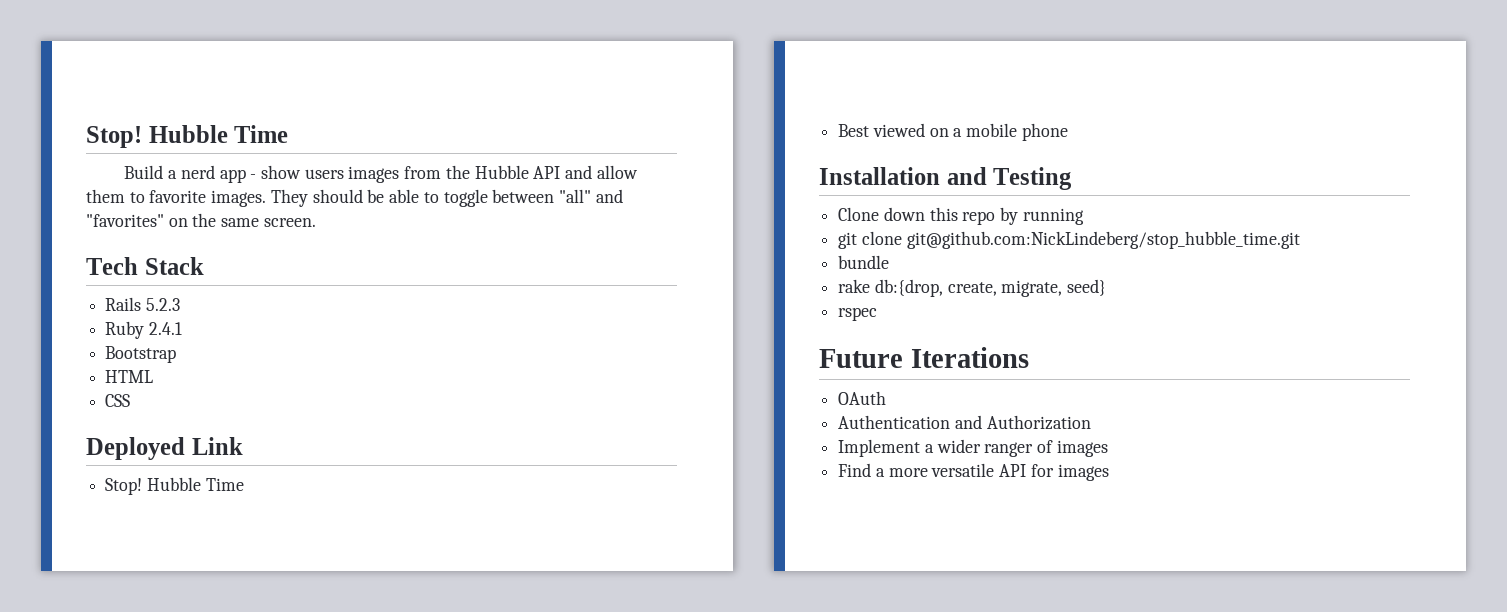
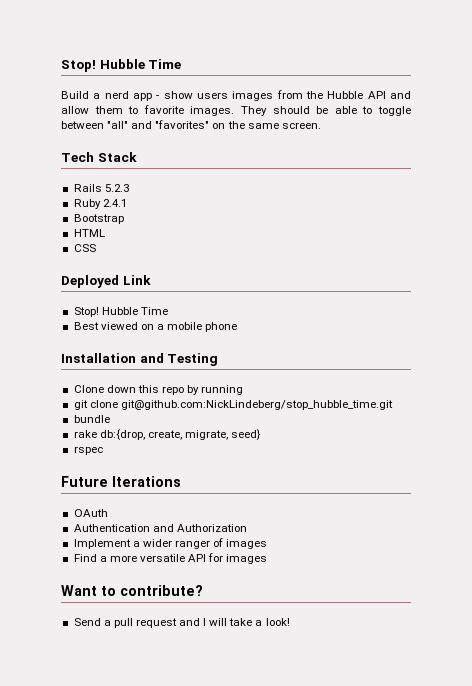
+ Want to contribute?
+ Send a pull request and I will take a look!

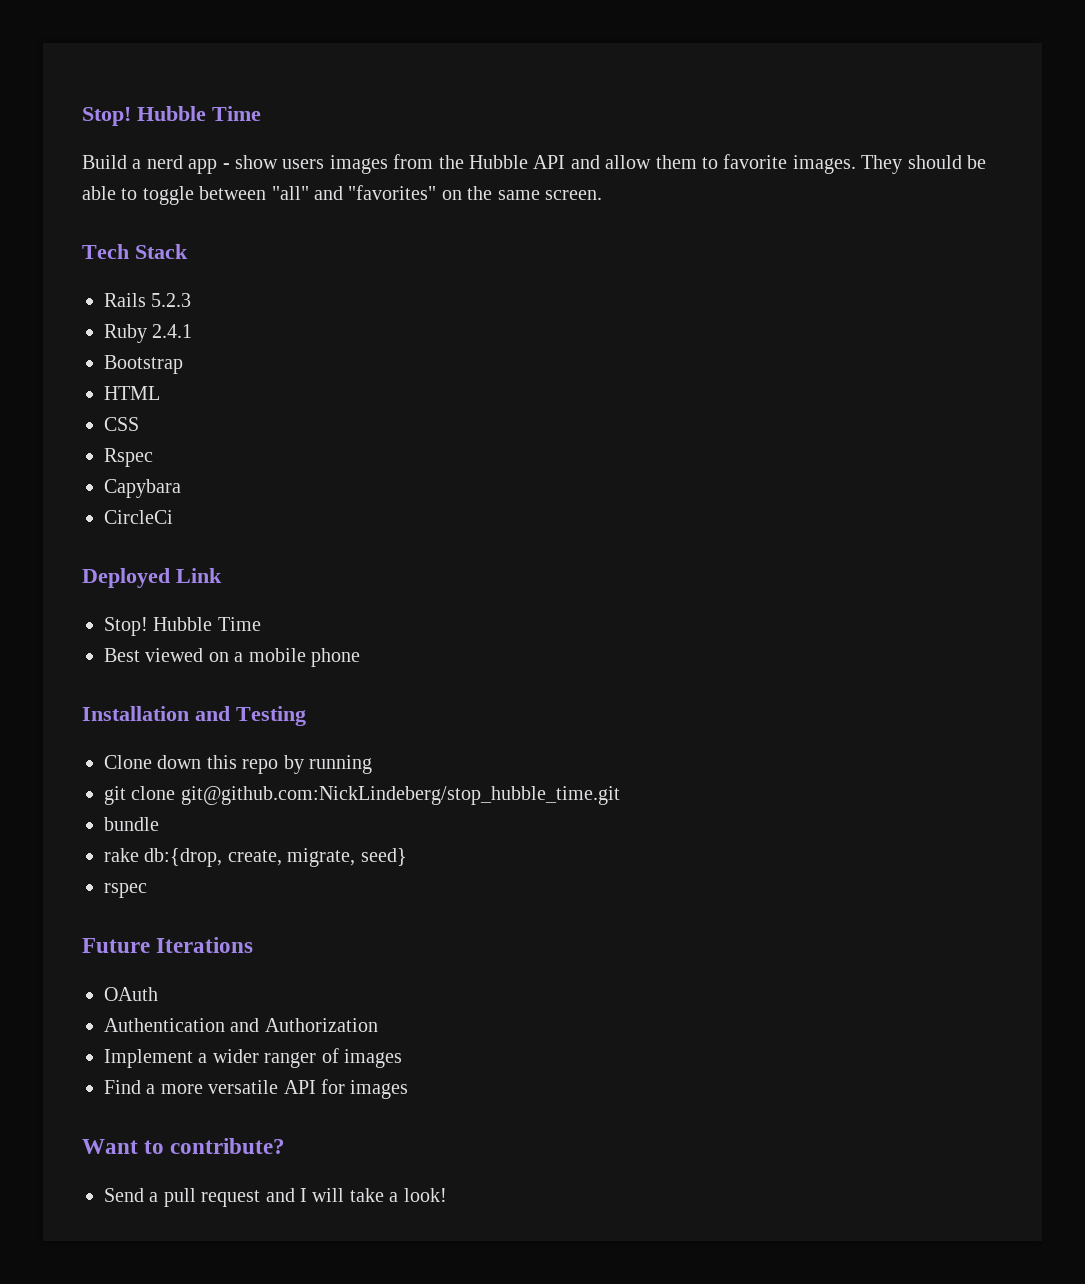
+ Rspec
+ Capybara
+ CircleCi

